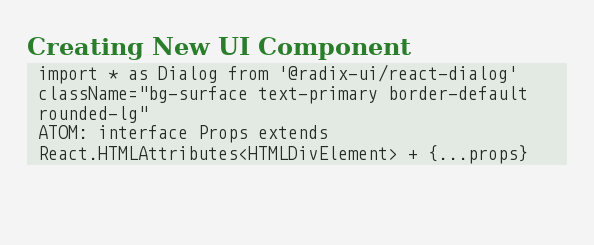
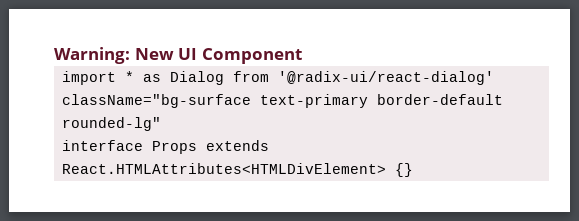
- Creating New UI Component
+ Warning: New UI Component
- ATOM: interface Props extends React.HTMLAttributes<HTMLDivElement> + {...props}
+ interface Props extends React.HTMLAttributes<HTMLDivElement> {}

